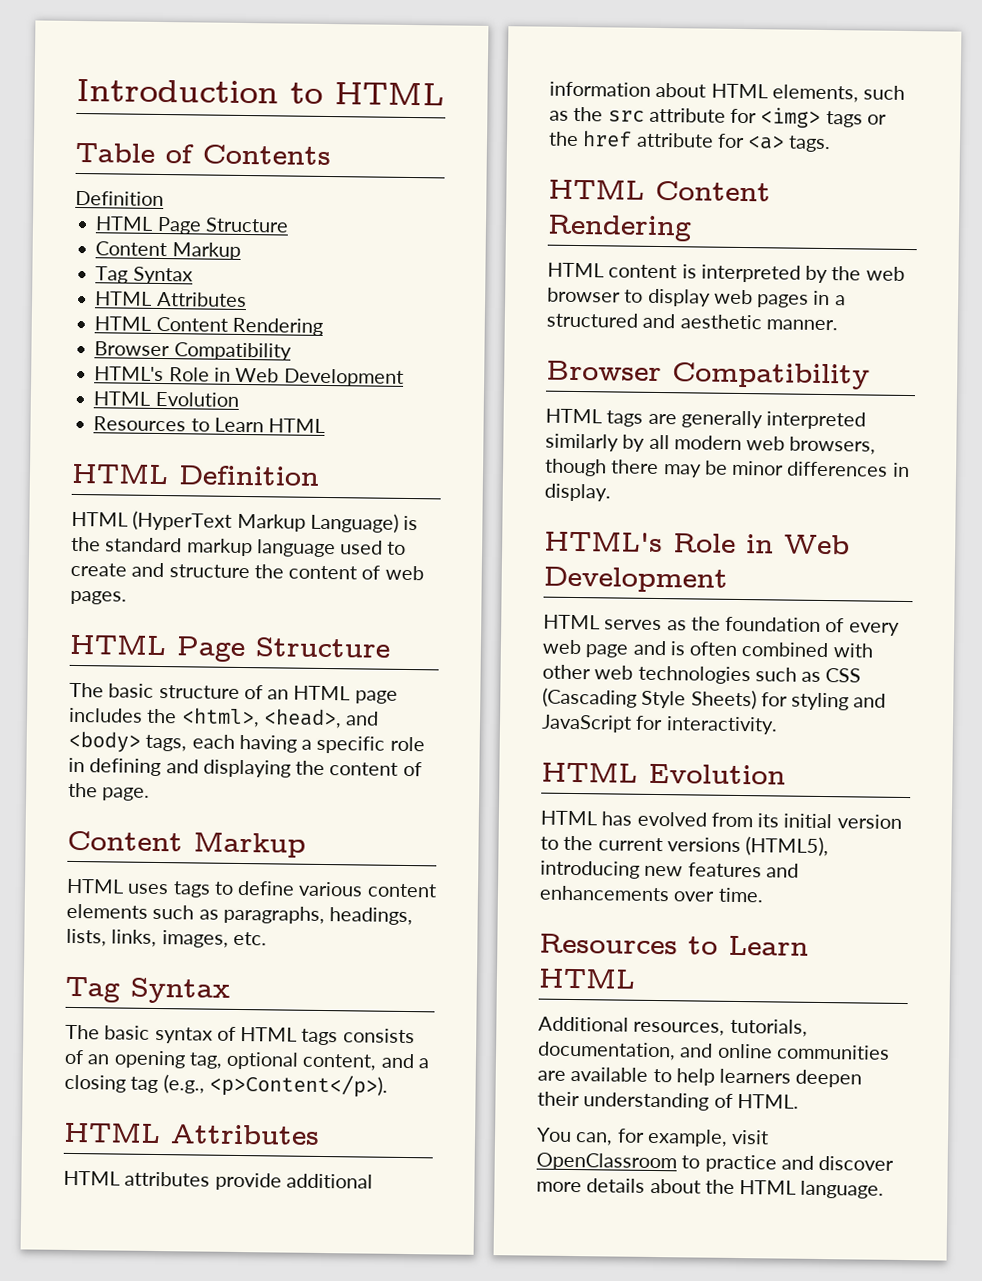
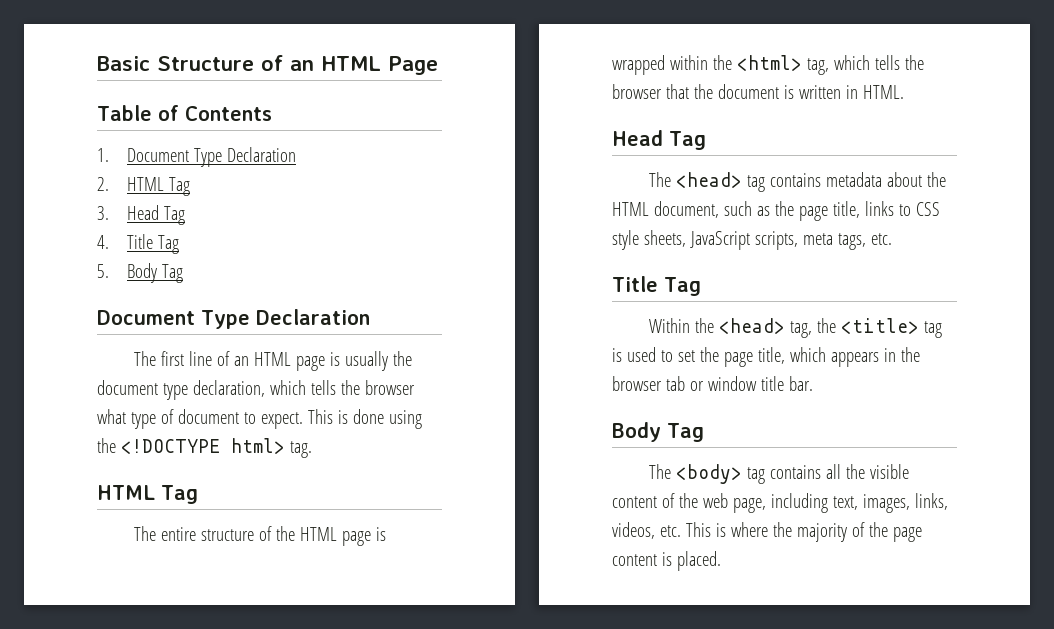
- Introduction to HTML
+ Basic Structure of an HTML Page
  Table of Contents
- Definition
- HTML Page Structure
- Content Markup
- Tag Syntax
- HTML Attributes
- HTML Content Rendering
- Browser Compatibility
- HTML's Role in Web Development
- HTML Evolution
- Resources to Learn HTML
- HTML Definition
- HTML (HyperText Markup Language) is the standard markup language used to create and structure the content of web pages.
- HTML Page Structure
- The basic structure of an HTML page includes the <html>, <head>, and <body> tags, each having a specific role in defining and displaying the content of the page.
- Content Markup
- HTML uses tags to define various content elements such as paragraphs, headings, lists, links, images, etc.
- Tag Syntax
- The basic syntax of HTML tags consists of an opening tag, optional content, and a closing tag (e.g., <p>Content</p>).
- HTML Attributes
- HTML attributes provide additional information about HTML elements, such as the src attribute for <img> tags or the href attribute for <a> tags.
- HTML Content Rendering
- HTML content is interpreted by the web browser to display web pages in a structured and aesthetic manner.
- Browser Compatibility
- HTML tags are generally interpreted similarly by all modern web browsers, though there may be minor differences in display.
- HTML's Role in Web Development
- HTML serves as the foundation of every web page and is often combined with other web technologies such as CSS (Cascading Style Sheets) for styling and JavaScript for interactivity.
- HTML Evolution
- HTML has evolved from its initial version to the current versions (HTML5), introducing new features and enhancements over time.
- Resources to Learn HTML
- Additional resources, tutorials, documentation, and online communities are available to help learners deepen their understanding of HTML.
- You can, for example, visit OpenClassroom to practice and discover more details about the HTML language.
+ 1. Document Type Declaration
+ 2. HTML Tag
+ 3. Head Tag
+ 4. Title Tag
+ 5. Body Tag
+ Document Type Declaration
+ The first line of an HTML page is usually the document type declaration, which tells the browser what type of document to expect. This is done using the <!DOCTYPE html> tag.
+ HTML Tag
+ The entire structure of the HTML page is wrapped within the <html> tag, which tells the browser that the document is written in HTML.
+ Head Tag
+ The <head> tag contains metadata about the HTML document, such as the page title, links to CSS style sheets, JavaScript scripts, meta tags, etc.
+ Title Tag
+ Within the <head> tag, the <title> tag is used to set the page title, which appears in the browser tab or window title bar.
+ Body Tag
+ The <body> tag contains all the visible content of the web page, including text, images, links, videos, etc. This is where the majority of the page content is placed.

